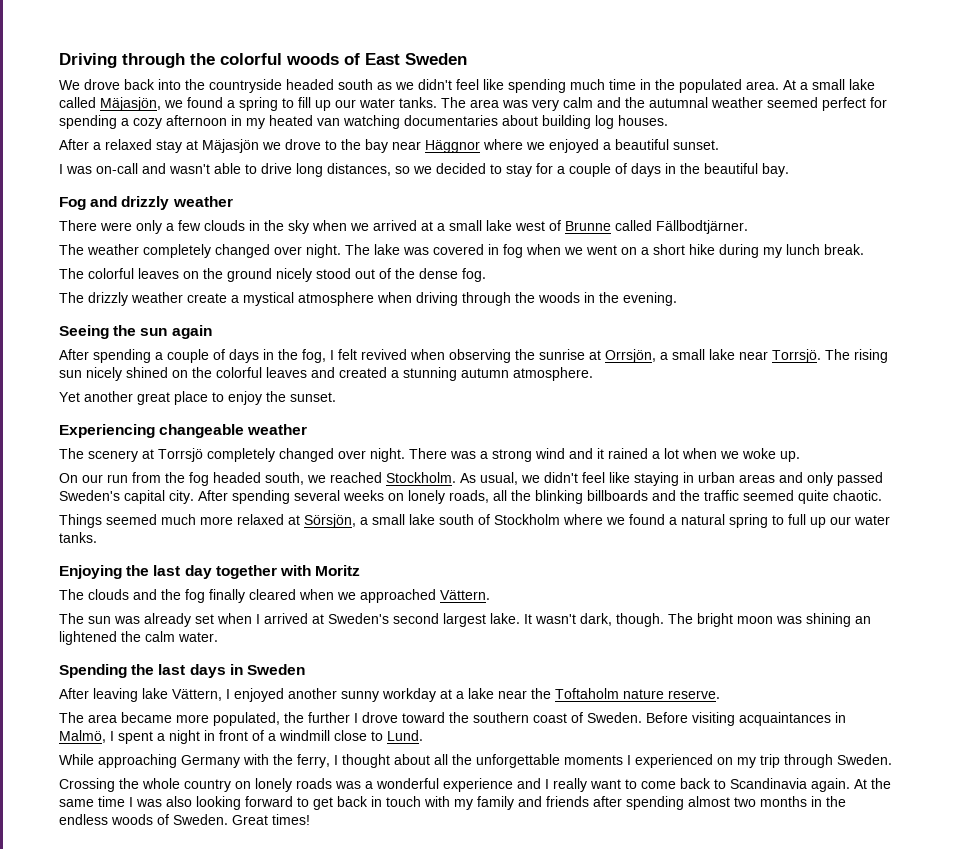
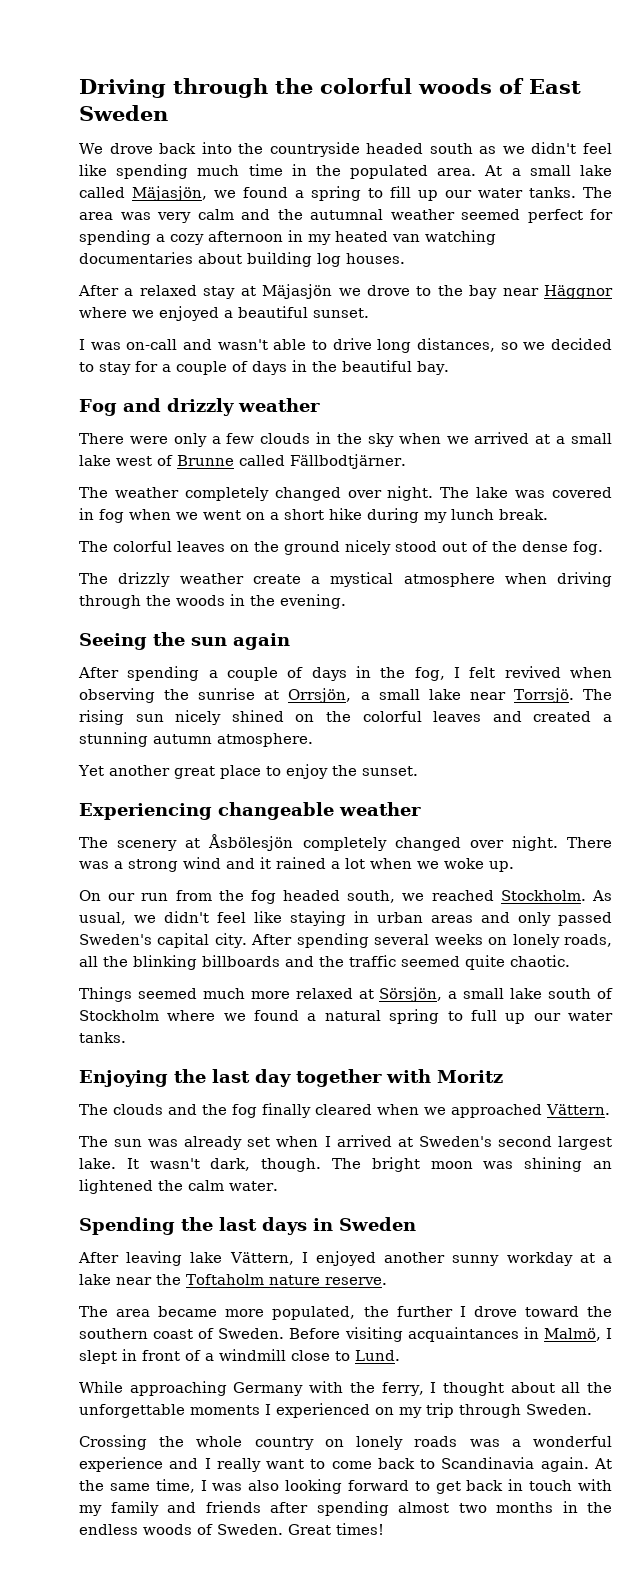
- The scenery at Torrsjö completely changed over night.
+ The scenery at Åsbölesjön completely changed over night.
- Before visiting acquaintances in Malmö, I spent a night in front of a windmill close to Lund.
+ Before visiting acquaintances in Malmö, I slept in front of a windmill close to Lund.
- At the same time I was also looking forward to get back in touch with my family and friends after spending almost two months in the endless woods of Sweden.
+ At the same time, I was also looking forward to get back in touch with my family and friends after spending almost two months in the endless woods of Sweden.

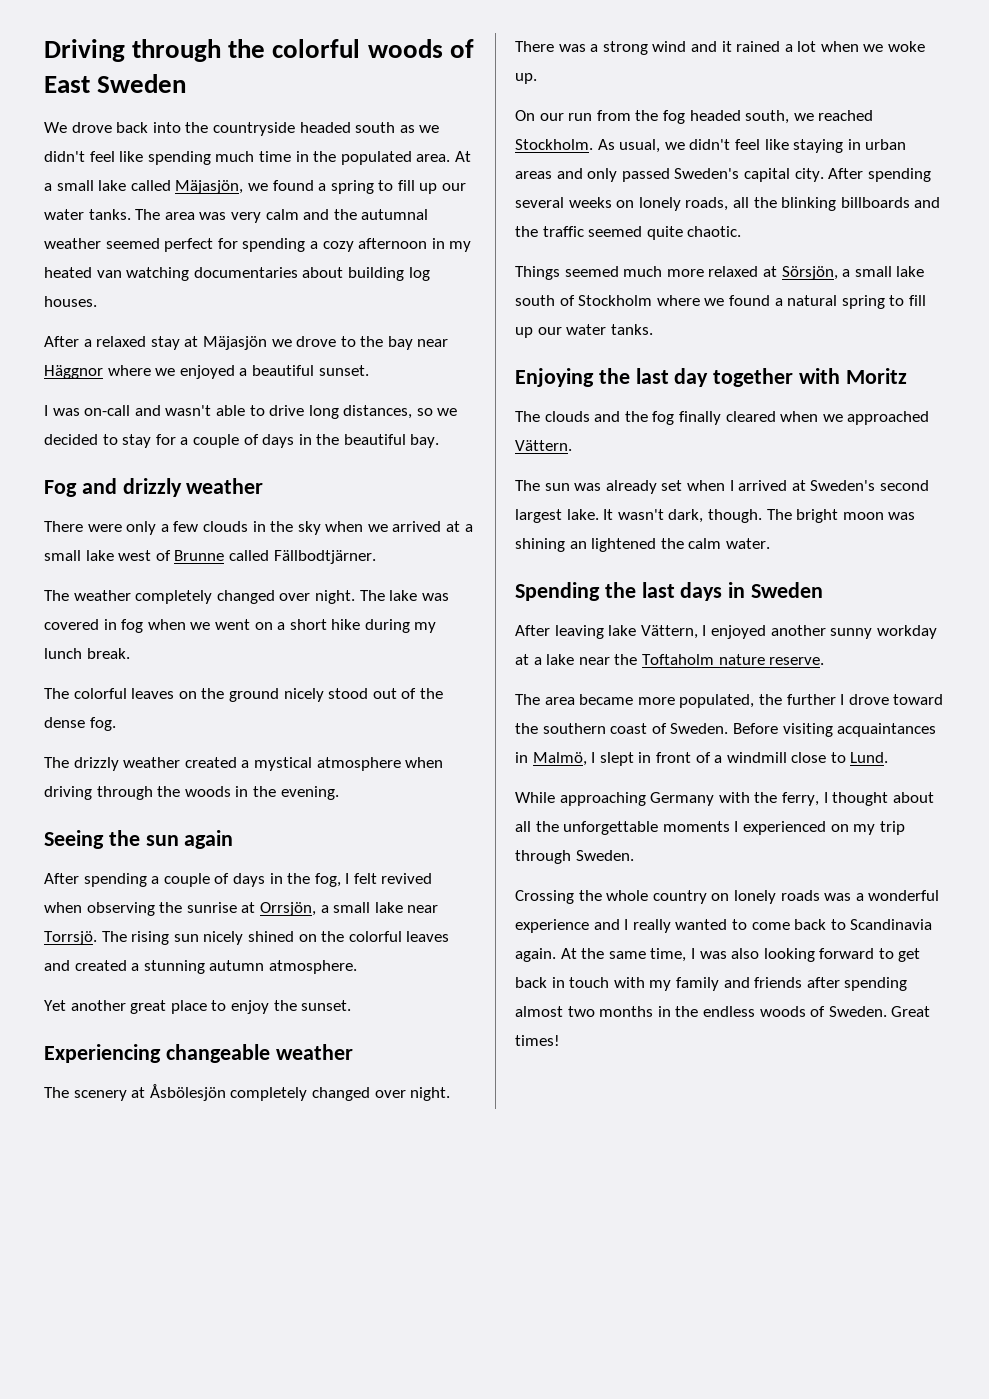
- The drizzly weather create a mystical atmosphere when driving through the woods in the evening.
+ The drizzly weather created a mystical atmosphere when driving through the woods in the evening.
- Things seemed much more relaxed at Sörsjön, a small lake south of Stockholm where we found a natural spring to full up our water tanks.
+ Things seemed much more relaxed at Sörsjön, a small lake south of Stockholm where we found a natural spring to fill up our water tanks.
- Crossing the whole country on lonely roads was a wonderful experience and I really want to come back to Scandinavia again.
+ Crossing the whole country on lonely roads was a wonderful experience and I really wanted to come back to Scandinavia again.

